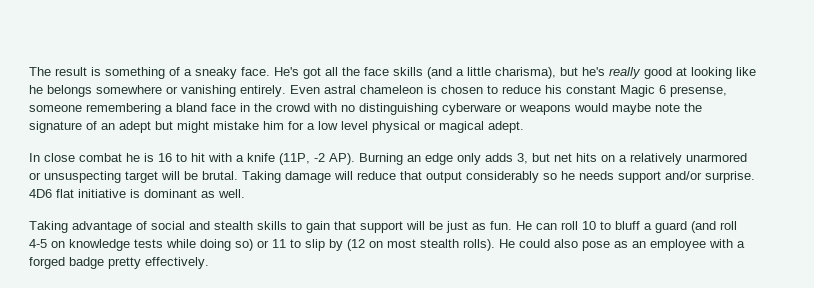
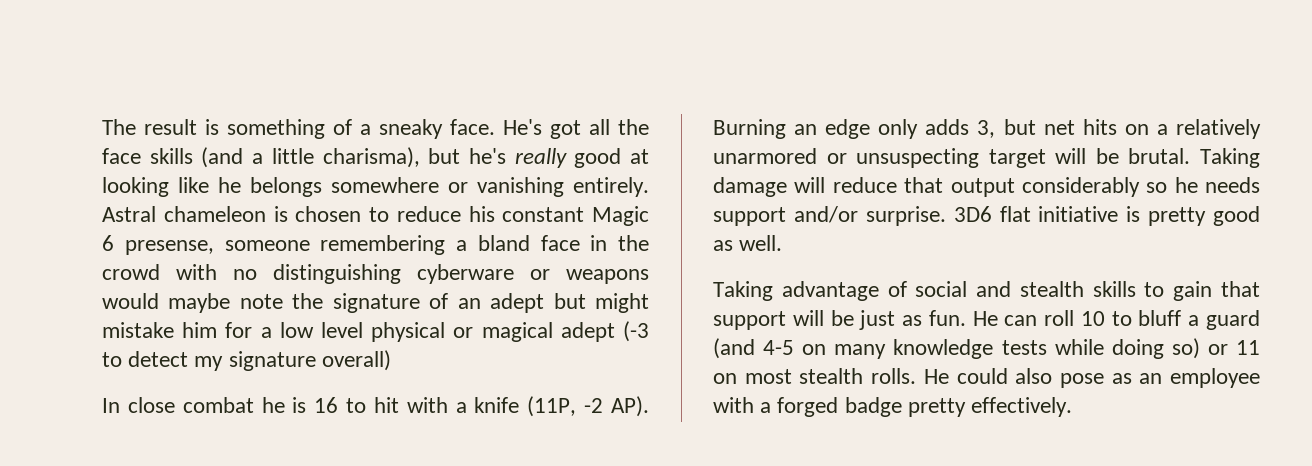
- Even astral chameleon is chosen to reduce his constant Magic 6 presense, someone remembering a bland face in the crowd with no distinguishing cyberware or weapons would maybe note the signature of an adept but might mistake him for a low level physical or magical adept.
+ Astral chameleon is chosen to reduce his constant Magic 6 presense, someone remembering a bland face in the crowd with no distinguishing cyberware or weapons would maybe note the signature of an adept but might mistake him for a low level physical or magical adept (-3 to detect my signature overall)
- 4D6 flat initiative is dominant as well.
+ 3D6 flat initiative is pretty good as well.
- He can roll 10 to bluff a guard (and roll 4-5 on knowledge tests while doing so) or 11 to slip by (12 on most stealth rolls).
+ He can roll 10 to bluff a guard (and 4-5 on many knowledge tests while doing so) or 11 on most stealth rolls.

